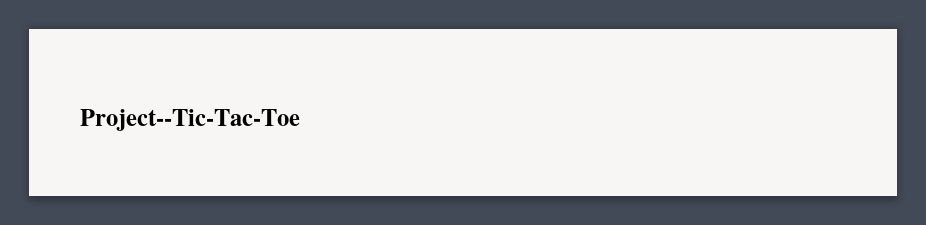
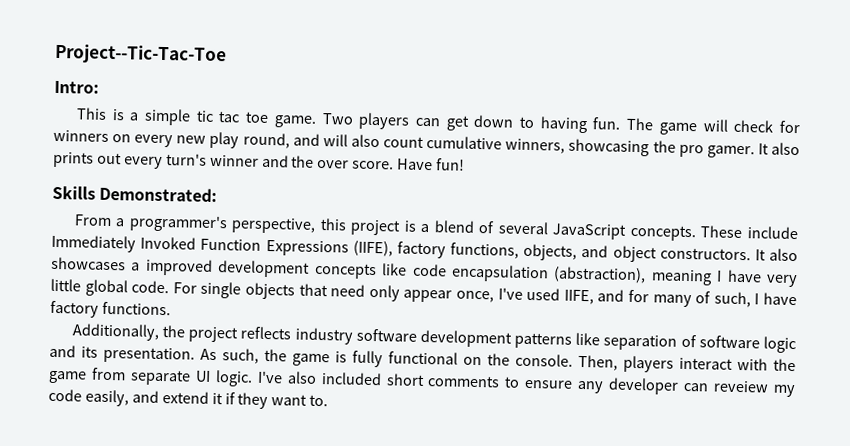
+ Intro:
+ This is a simple tic tac toe game. Two players can get down to having fun. The game will check for winners on every new play round, and will also count cumulative winners, showcasing the pro gamer. It also prints out every turn's winner and the over score. Have fun!
+ Skills Demonstrated:
+ From a programmer's perspective, this project is a blend of several JavaScript concepts. These include Immediately Invoked Function Expressions (IIFE), factory functions, objects, and object constructors. It also showcases a improved development concepts like code encapsulation (abstraction), meaning I have very little global code. For single objects that need only appear once, I've used IIFE, and for many of such, I have factory functions.
+ Additionally, the project reflects industry software development patterns like separation of software logic and its presentation. As such, the game is fully functional on the console. Then, players interact with the game from separate UI logic. I've also included short comments to ensure any developer can reveiew my code easily, and extend it if they want to.

